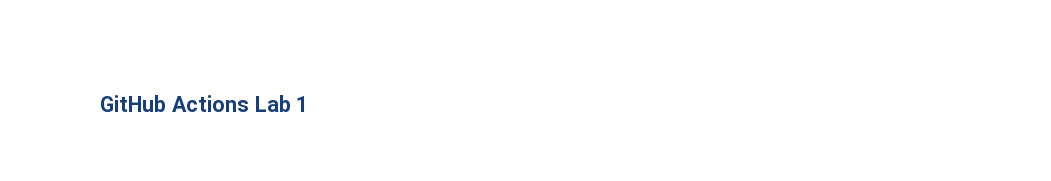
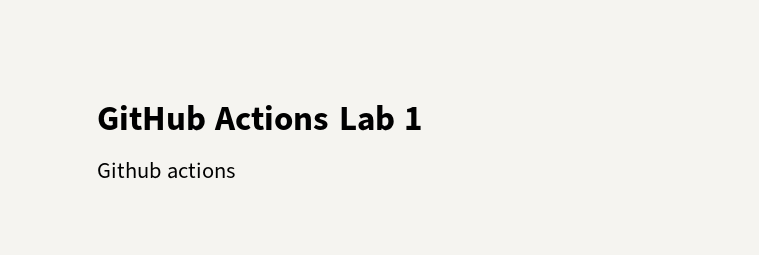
+ Github actions

